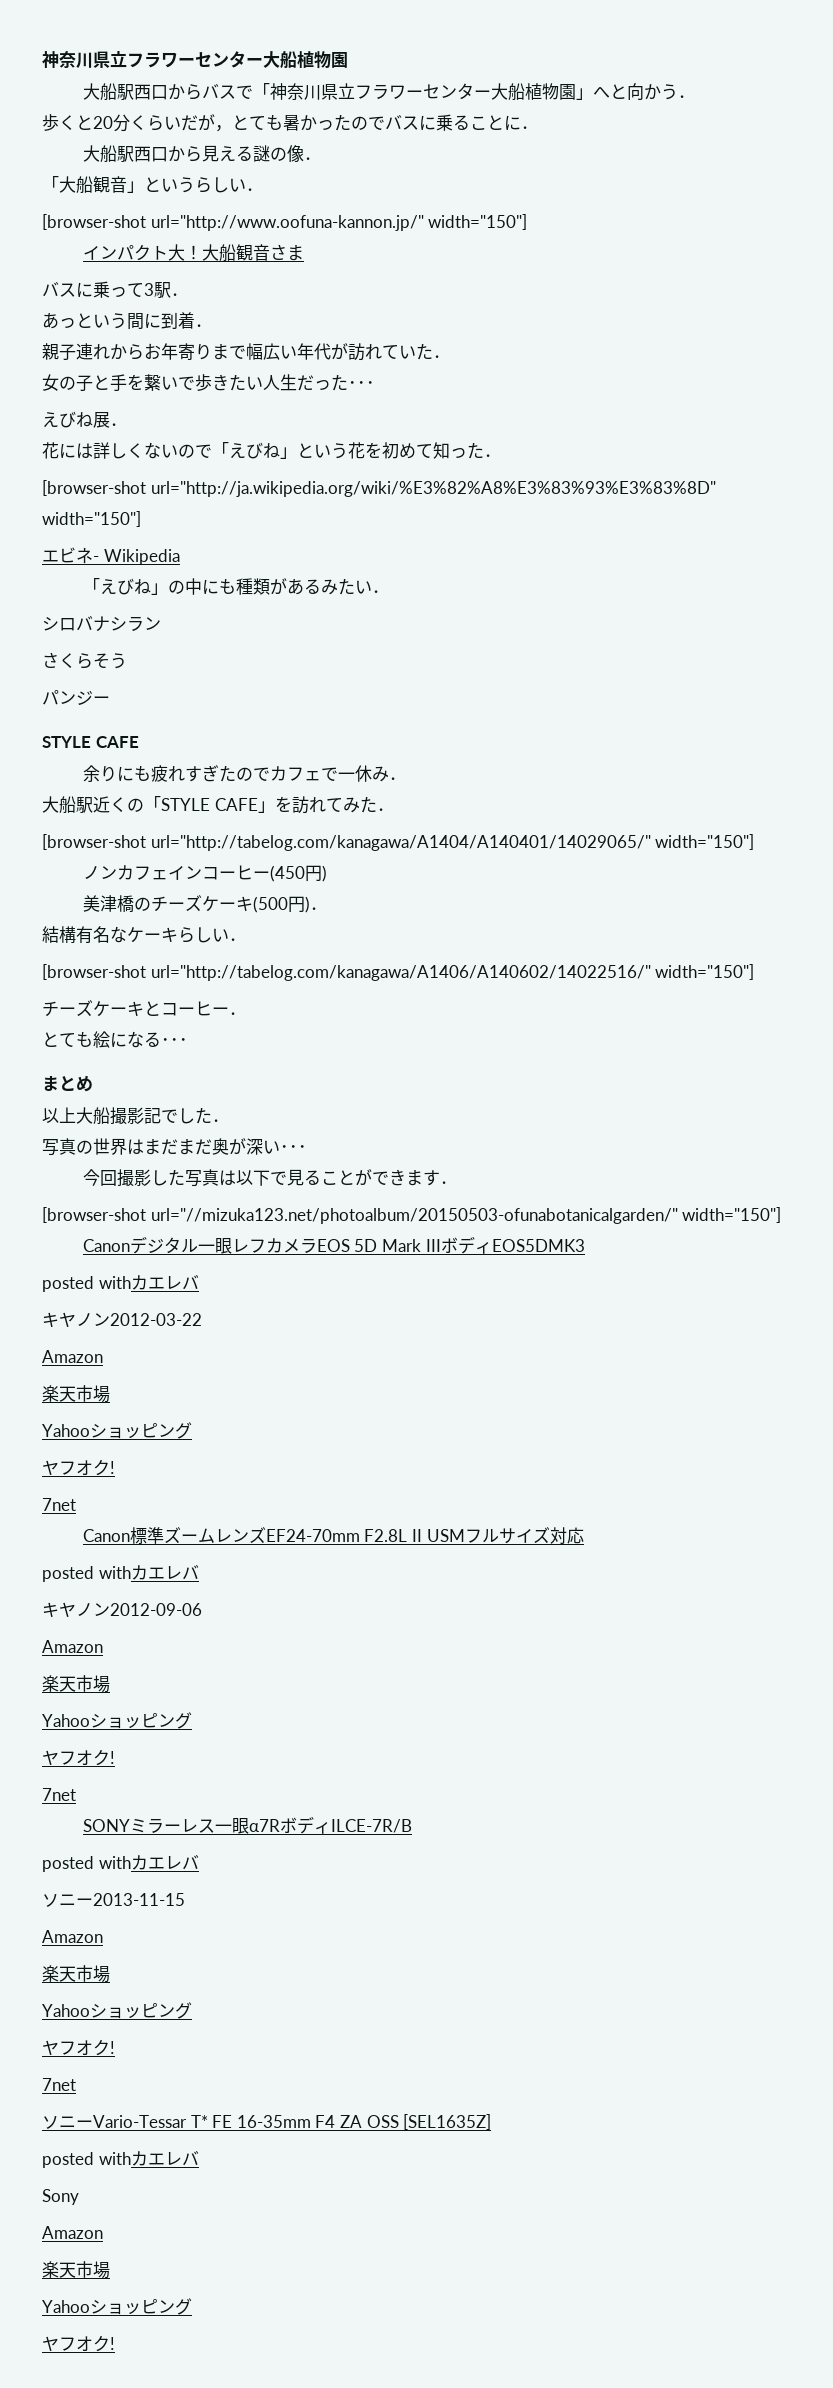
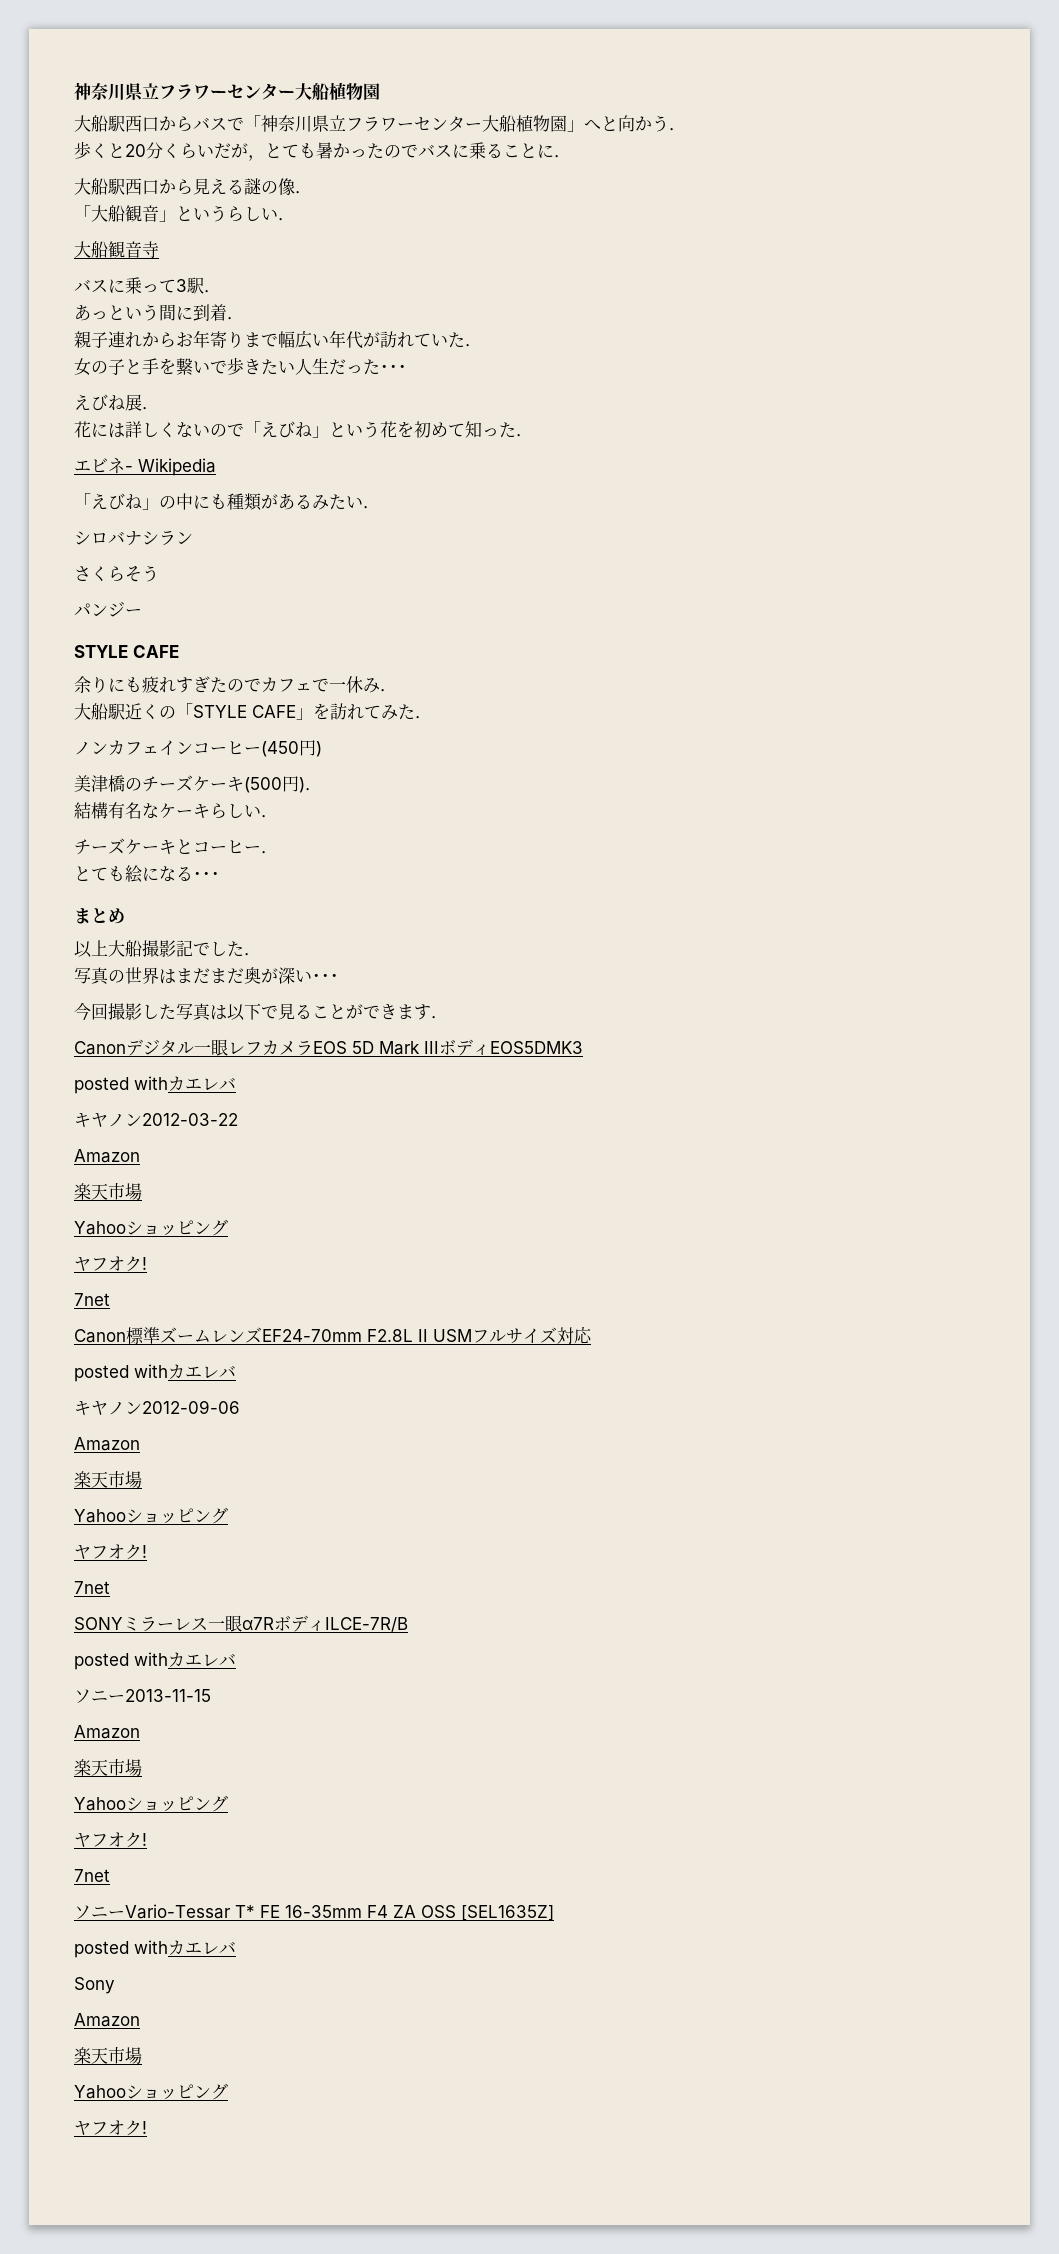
- [browser-shot url="http://www.oofuna-kannon.jp/" width="150"]
- インパクト大！大船観音さま
+ 大船観音寺
- [browser-shot url="http://ja.wikipedia.org/wiki/%E3%82%A8%E3%83%93%E3%83%8D" width="150"]
- [browser-shot url="http://tabelog.com/kanagawa/A1404/A140401/14029065/" width="150"]
- [browser-shot url="http://tabelog.com/kanagawa/A1406/A140602/14022516/" width="150"]
- [browser-shot url="//mizuka123.net/photoalbum/20150503-ofunabotanicalgarden/" width="150"]

